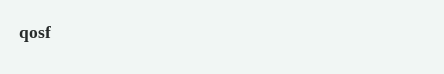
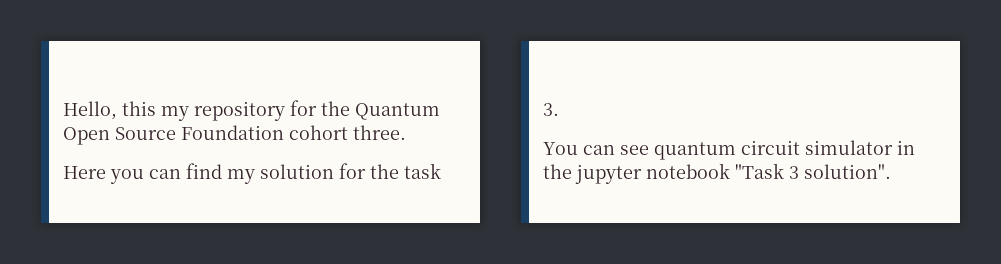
- qosf
+ Hello, this my repository for the Quantum Open Source Foundation cohort three.
+ Here you can find my solution for the task 3.
+ You can see quantum circuit simulator in the jupyter notebook "Task 3 solution".

